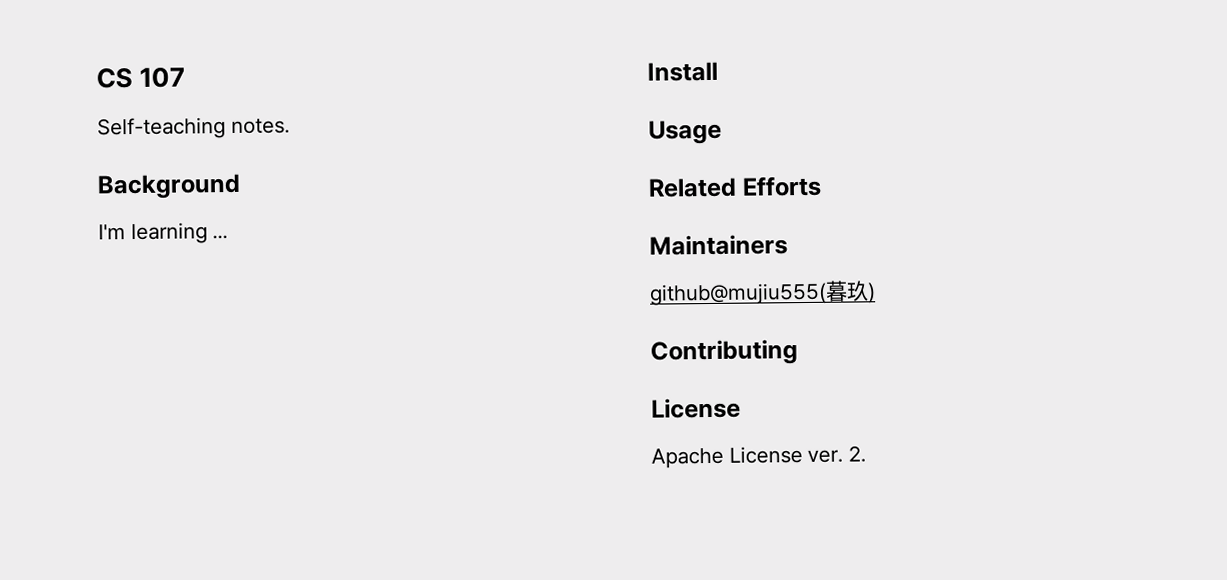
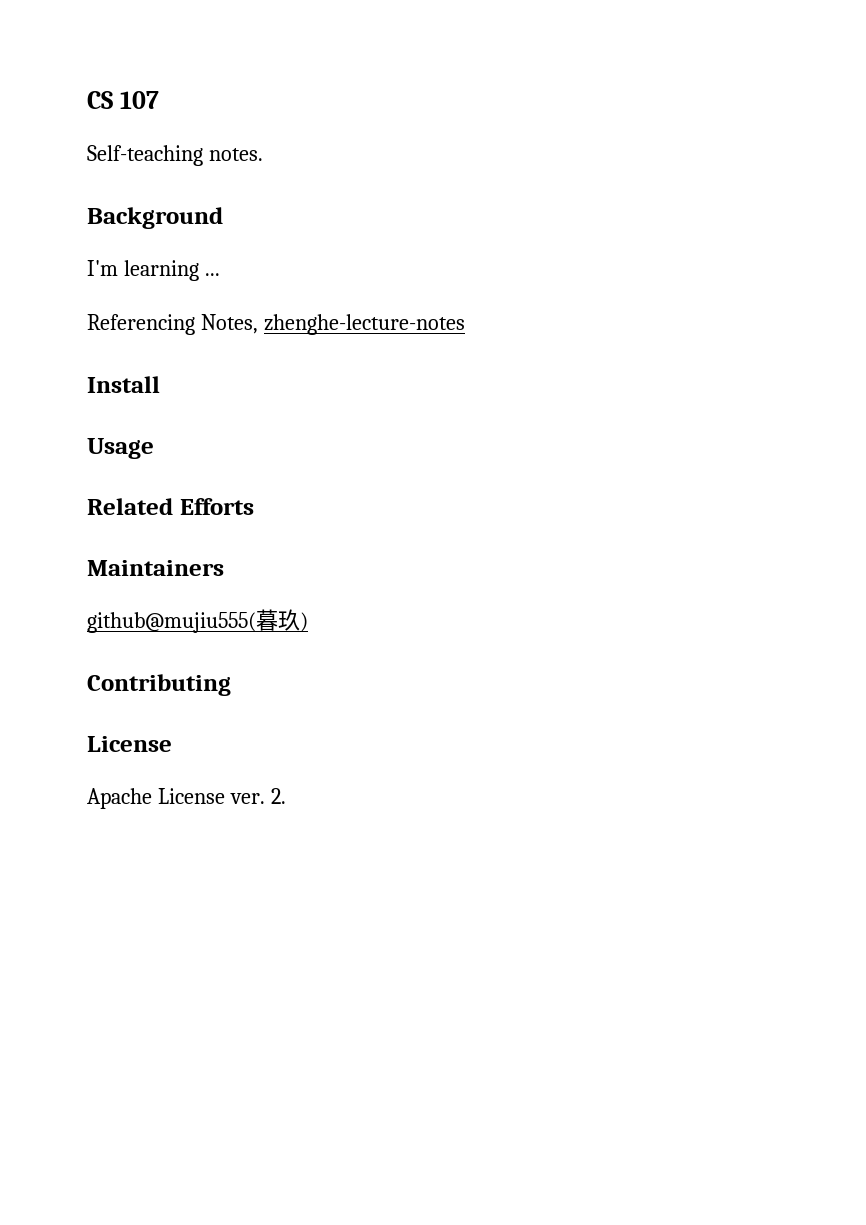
+ Referencing Notes, zhenghe-lecture-notes

